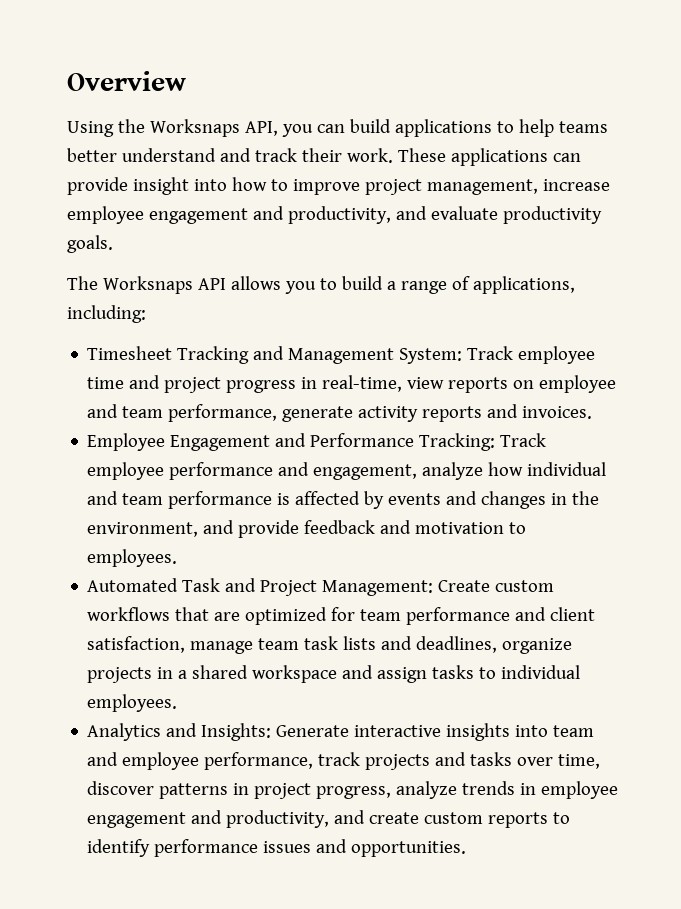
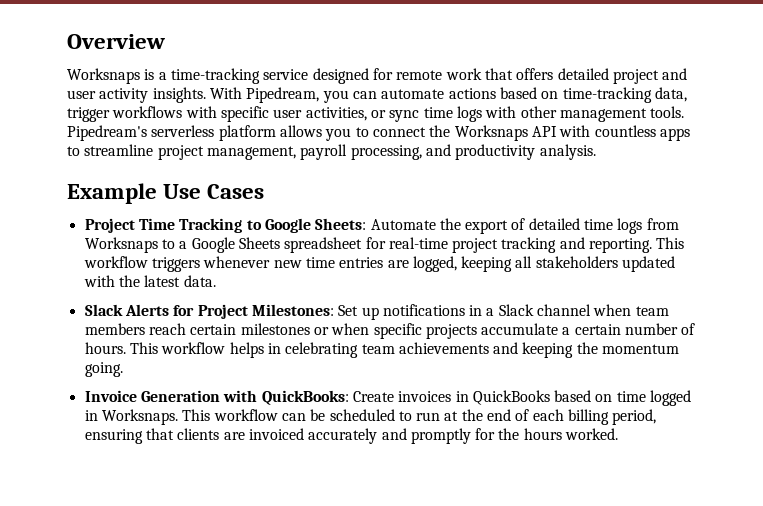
- Using the Worksnaps API, you can build applications to help teams better understand and track their work. These applications can provide insight into how to improve project management, increase employee engagement and productivity, and evaluate productivity goals.
- The Worksnaps API allows you to build a range of applications, including:
- Timesheet Tracking and Management System: Track employee time and project progress in real-time, view reports on employee and team performance, generate activity reports and invoices.
- Employee Engagement and Performance Tracking: Track employee performance and engagement, analyze how individual and team performance is affected by events and changes in the environment, and provide feedback and motivation to employees.
- Automated Task and Project Management: Create custom workflows that are optimized for team performance and client satisfaction, manage team task lists and deadlines, organize projects in a shared workspace and assign tasks to individual employees.
- Analytics and Insights: Generate interactive insights into team and employee performance, track projects and tasks over time, discover patterns in project progress, analyze trends in employee engagement and productivity, and create custom reports to identify performance issues and opportunities.
+ Worksnaps is a time-tracking service designed for remote work that offers detailed project and user activity insights. With Pipedream, you can automate actions based on time-tracking data, trigger workflows with specific user activities, or sync time logs with other management tools. Pipedream's serverless platform allows you to connect the Worksnaps API with countless apps to streamline project management, payroll processing, and productivity analysis.
+ Example Use Cases
+ Project Time Tracking to Google Sheets: Automate the export of detailed time logs from Worksnaps to a Google Sheets spreadsheet for real-time project tracking and reporting. This workflow triggers whenever new time entries are logged, keeping all stakeholders updated with the latest data.
+ Slack Alerts for Project Milestones: Set up notifications in a Slack channel when team members reach certain milestones or when specific projects accumulate a certain number of hours. This workflow helps in celebrating team achievements and keeping the momentum going.
+ Invoice Generation with QuickBooks: Create invoices in QuickBooks based on time logged in Worksnaps. This workflow can be scheduled to run at the end of each billing period, ensuring that clients are invoiced accurately and promptly for the hours worked.

